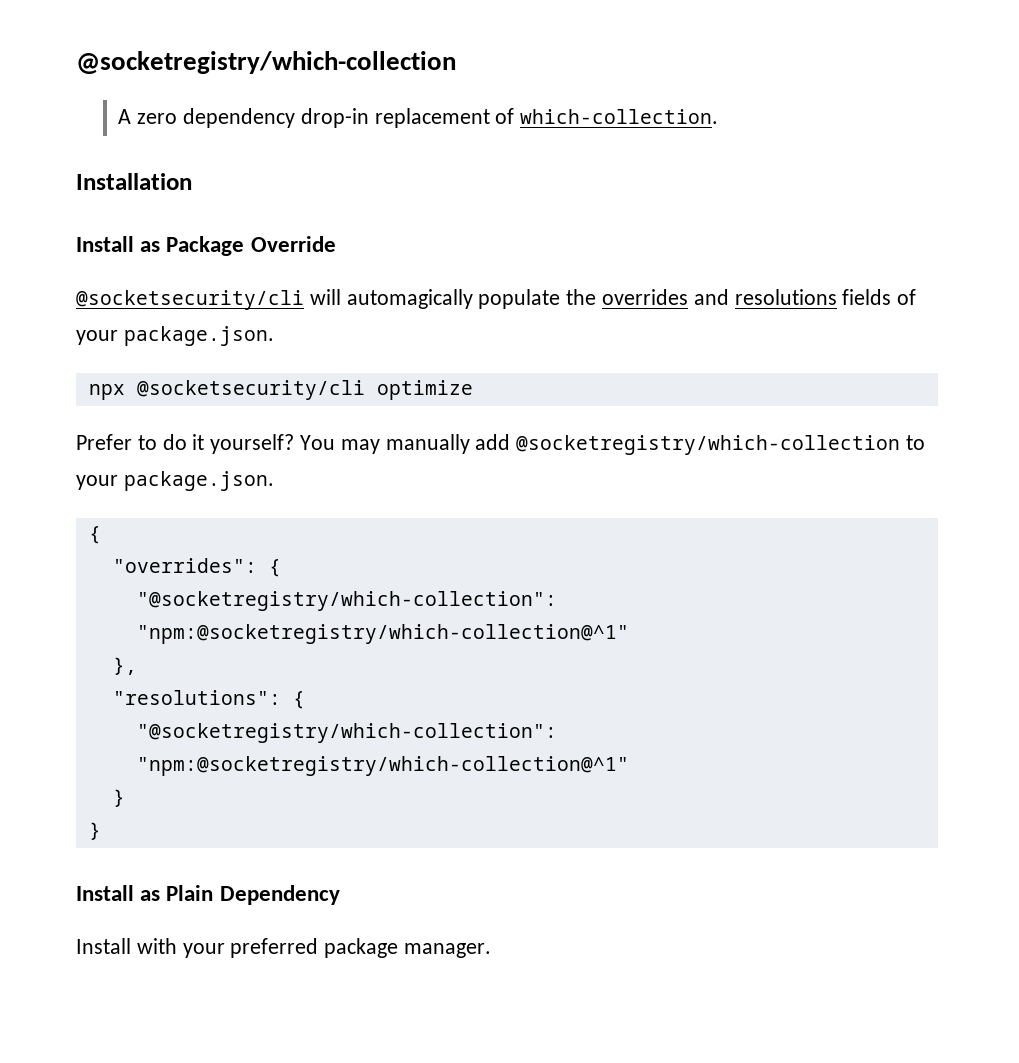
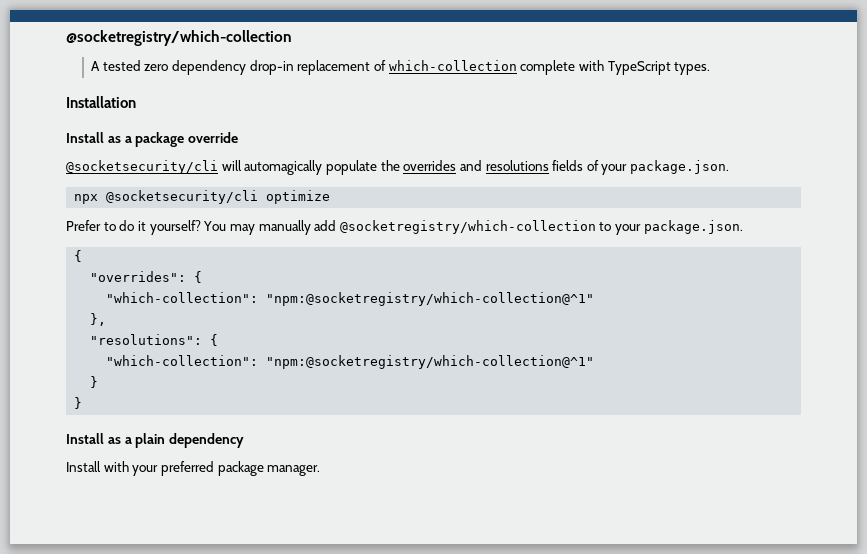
- A zero dependency drop-in replacement of which-collection.
+ A tested zero dependency drop-in replacement of which-collection complete with TypeScript types.
- Install as Package Override
+ Install as a package override
  "overrides": {
- "@socketregistry/which-collection": "npm:@socketregistry/which-collection@^1"
+ "which-collection": "npm:@socketregistry/which-collection@^1"
  "resolutions": {
- "@socketregistry/which-collection": "npm:@socketregistry/which-collection@^1"
+ "which-collection": "npm:@socketregistry/which-collection@^1"
- Install as Plain Dependency
+ Install as a plain dependency

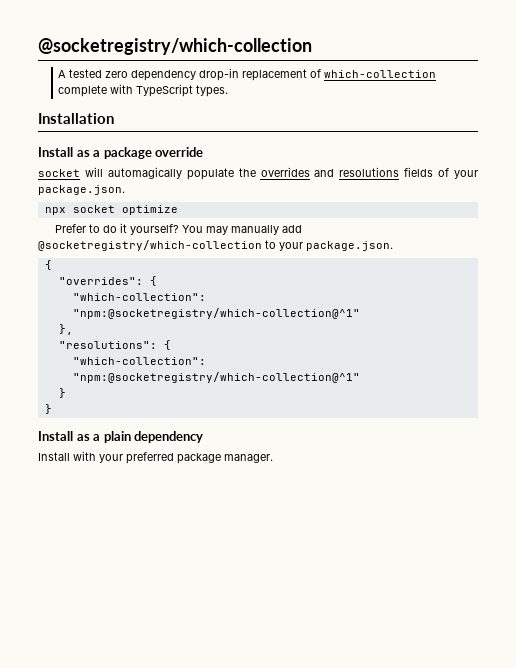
- @socketsecurity/cli will automagically populate the overrides and resolutions fields of your package.json.
+ socket will automagically populate the overrides and resolutions fields of your package.json.
- npx @socketsecurity/cli optimize
+ npx socket optimize

